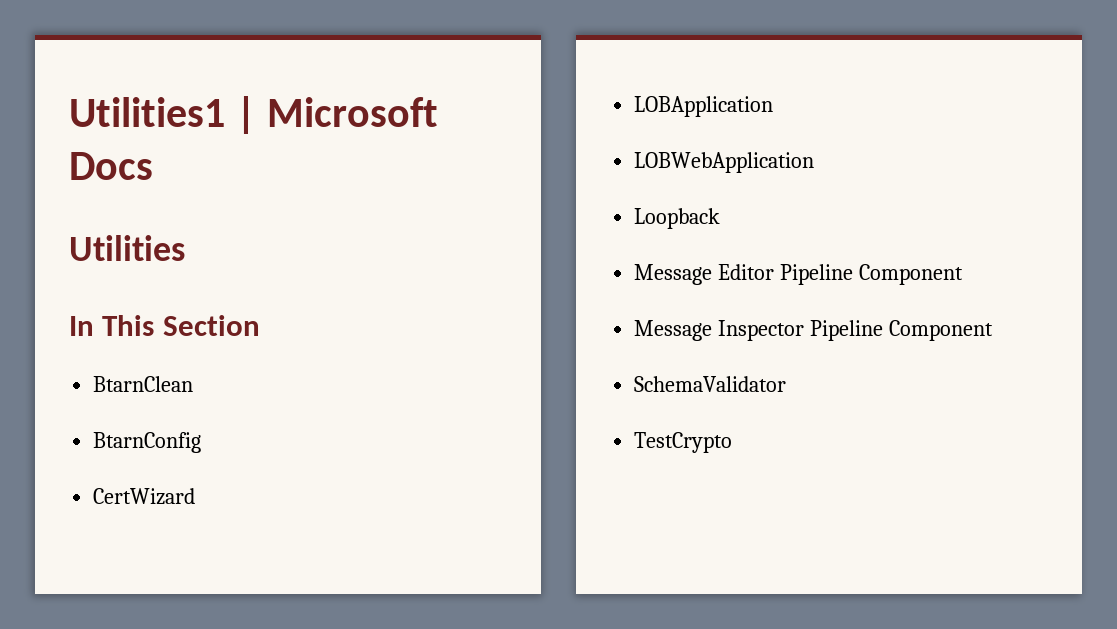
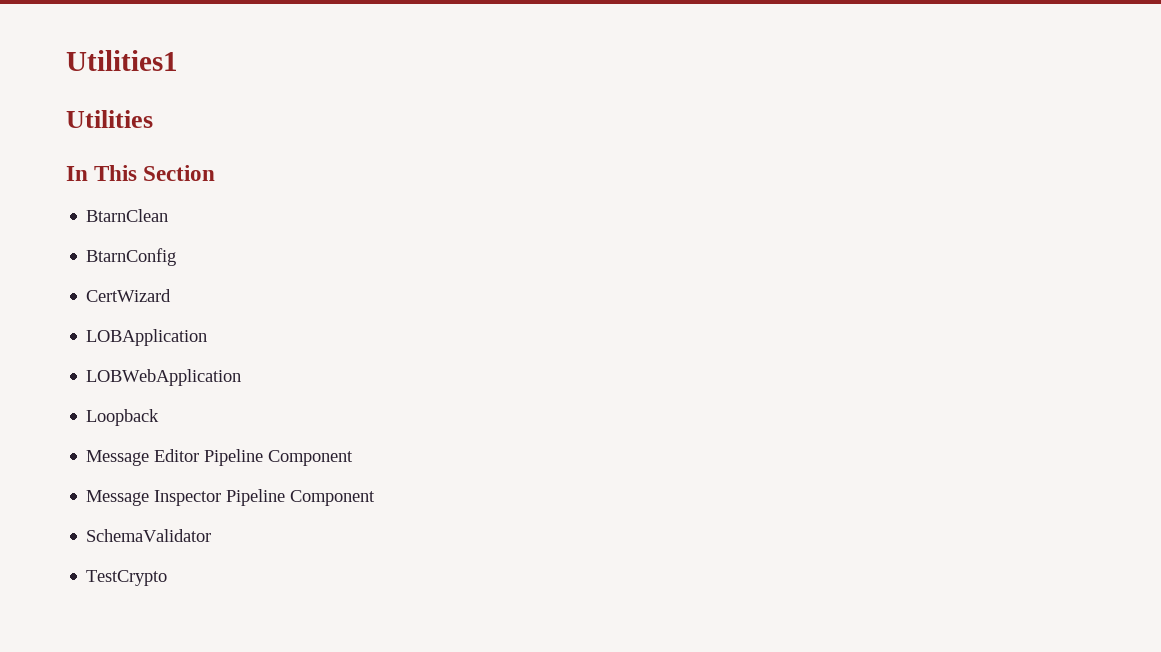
- Utilities1 | Microsoft Docs
+ Utilities1

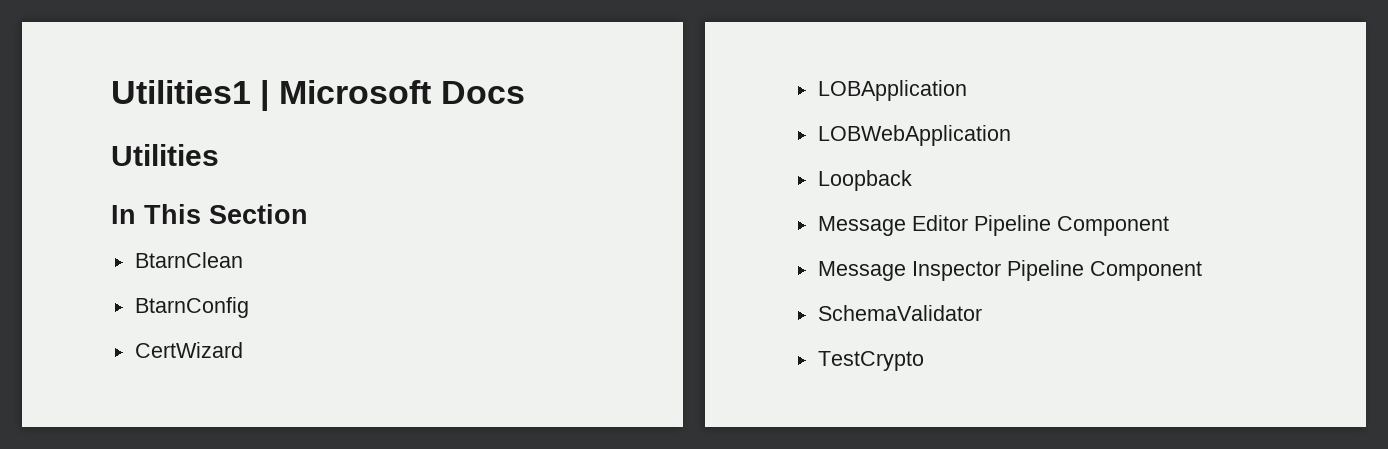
- Utilities1
+ Utilities1 | Microsoft Docs

